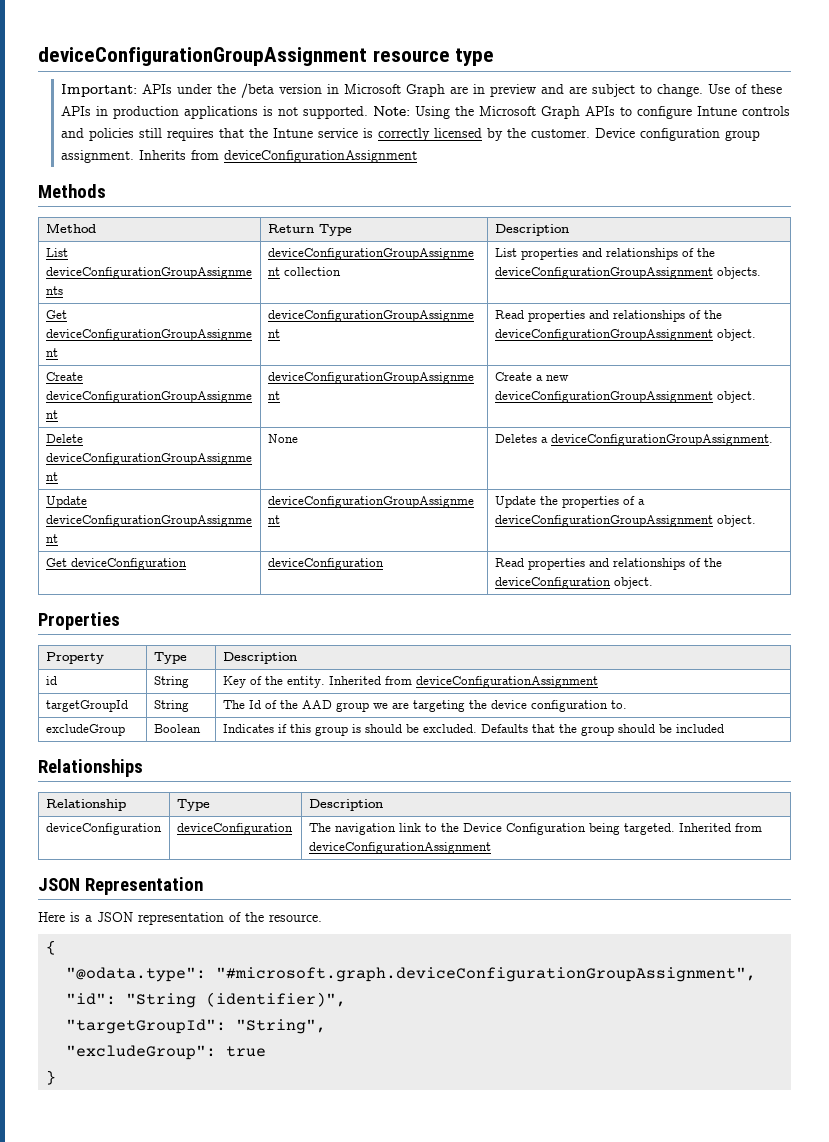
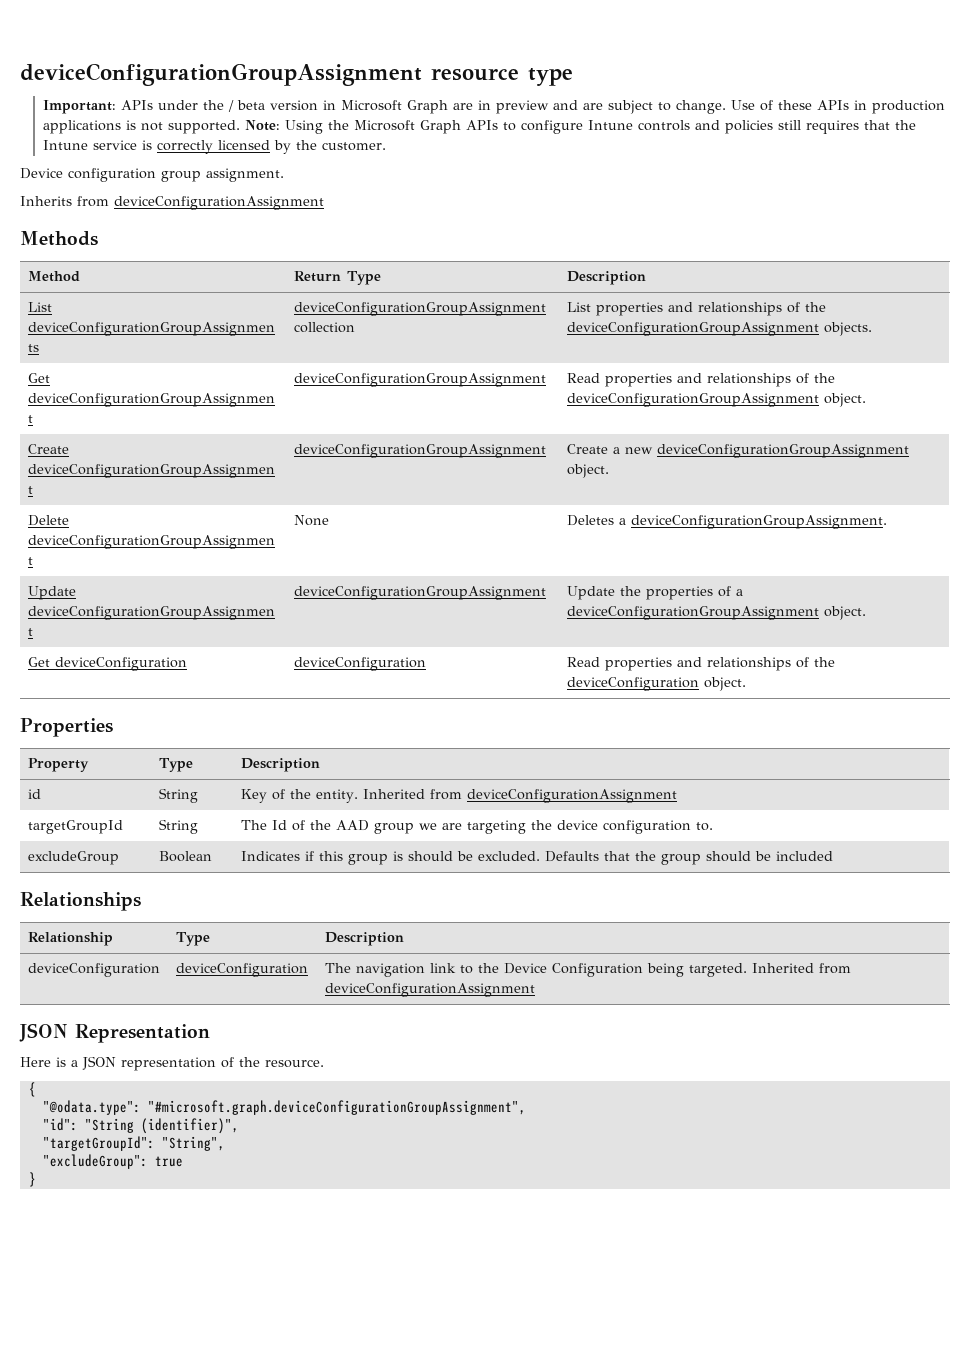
- Important: APIs under the /beta version in Microsoft Graph are in preview and are subject to change.
+ Important: APIs under the / beta version in Microsoft Graph are in preview and are subject to change.
- Note: Using the Microsoft Graph APIs to configure Intune controls and policies still requires that the Intune service is correctly licensed by the customer. Device configuration group assignment. Inherits from deviceConfigurationAssignment
+ Note: Using the Microsoft Graph APIs to configure Intune controls and policies still requires that the Intune service is correctly licensed by the customer.
+ Device configuration group assignment.
+ Inherits from deviceConfigurationAssignment

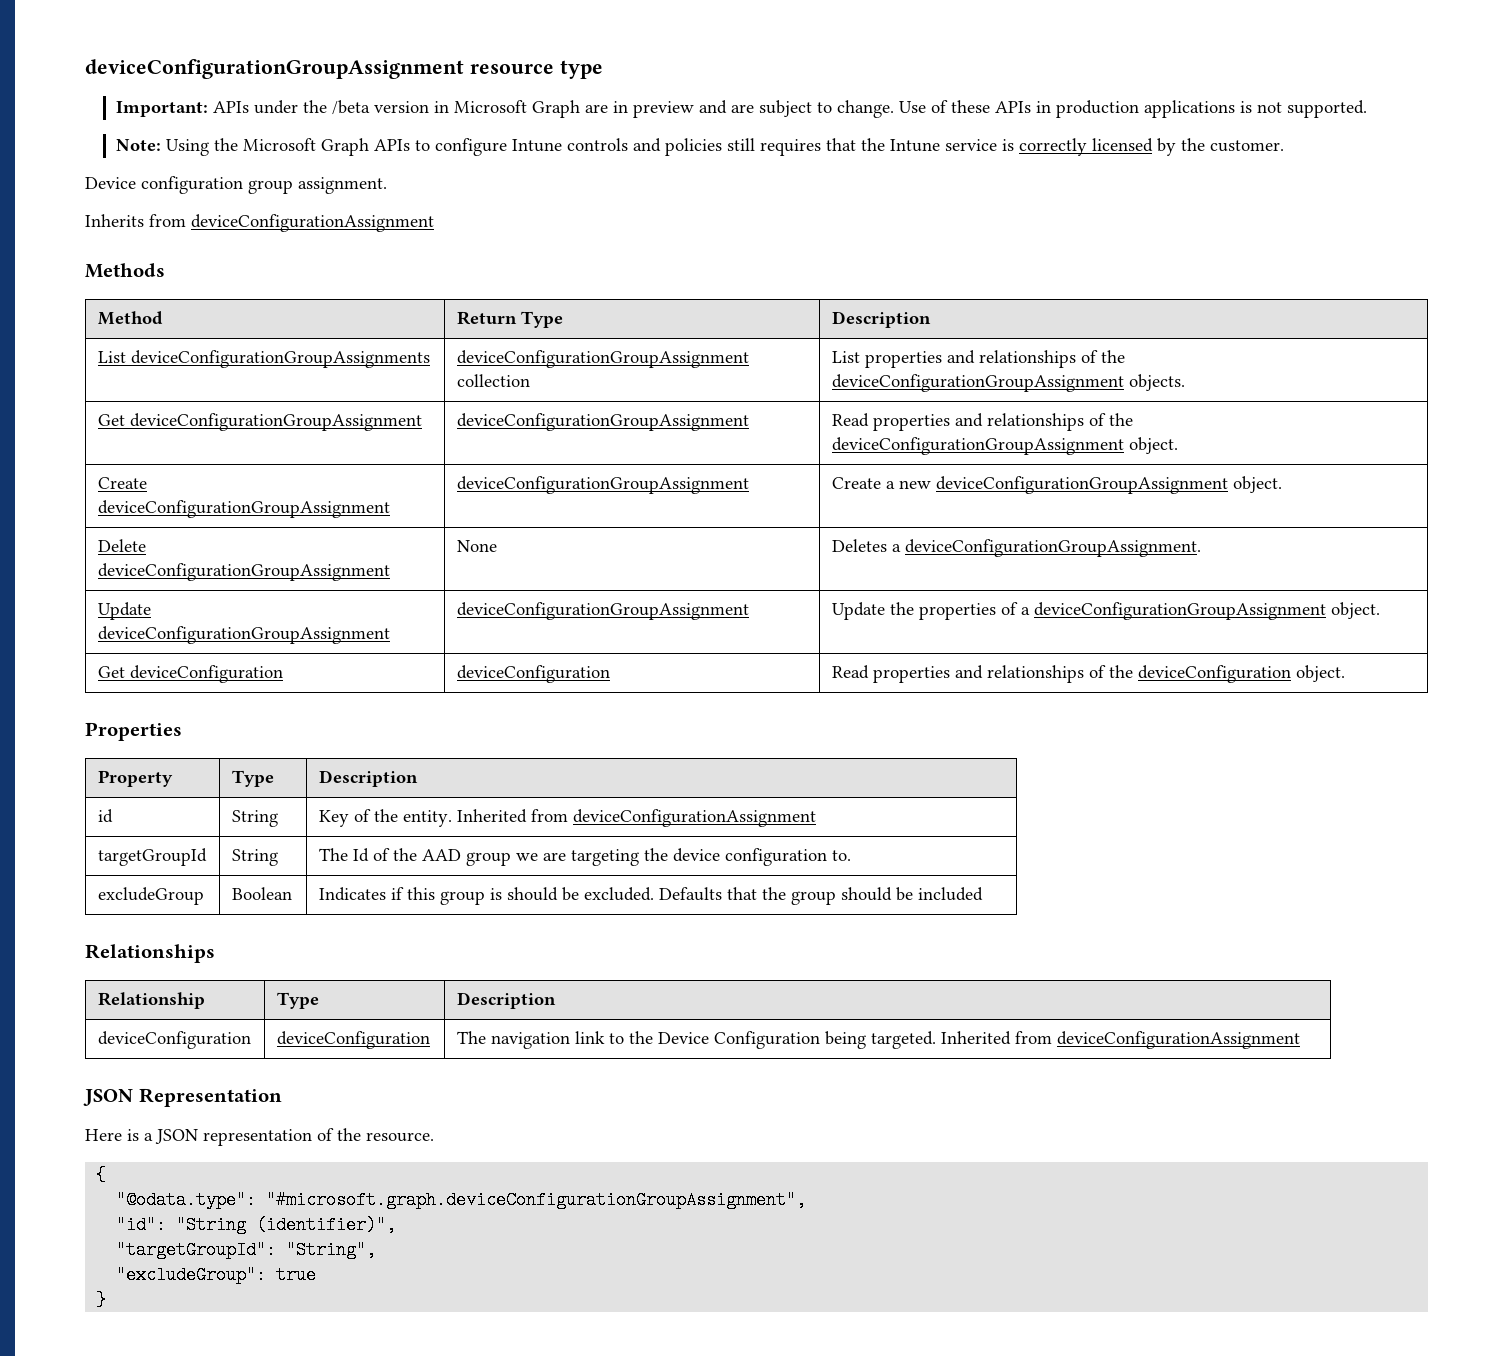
- Important: APIs under the / beta version in Microsoft Graph are in preview and are subject to change.
+ Important: APIs under the /beta version in Microsoft Graph are in preview and are subject to change.
- Use of these APIs in production applications is not supported. Note: Using the Microsoft Graph APIs to configure Intune controls and policies still requires that the Intune service is correctly licensed by the customer.
+ Use of these APIs in production applications is not supported.
+ Note: Using the Microsoft Graph APIs to configure Intune controls and policies still requires that the Intune service is correctly licensed by the customer.

